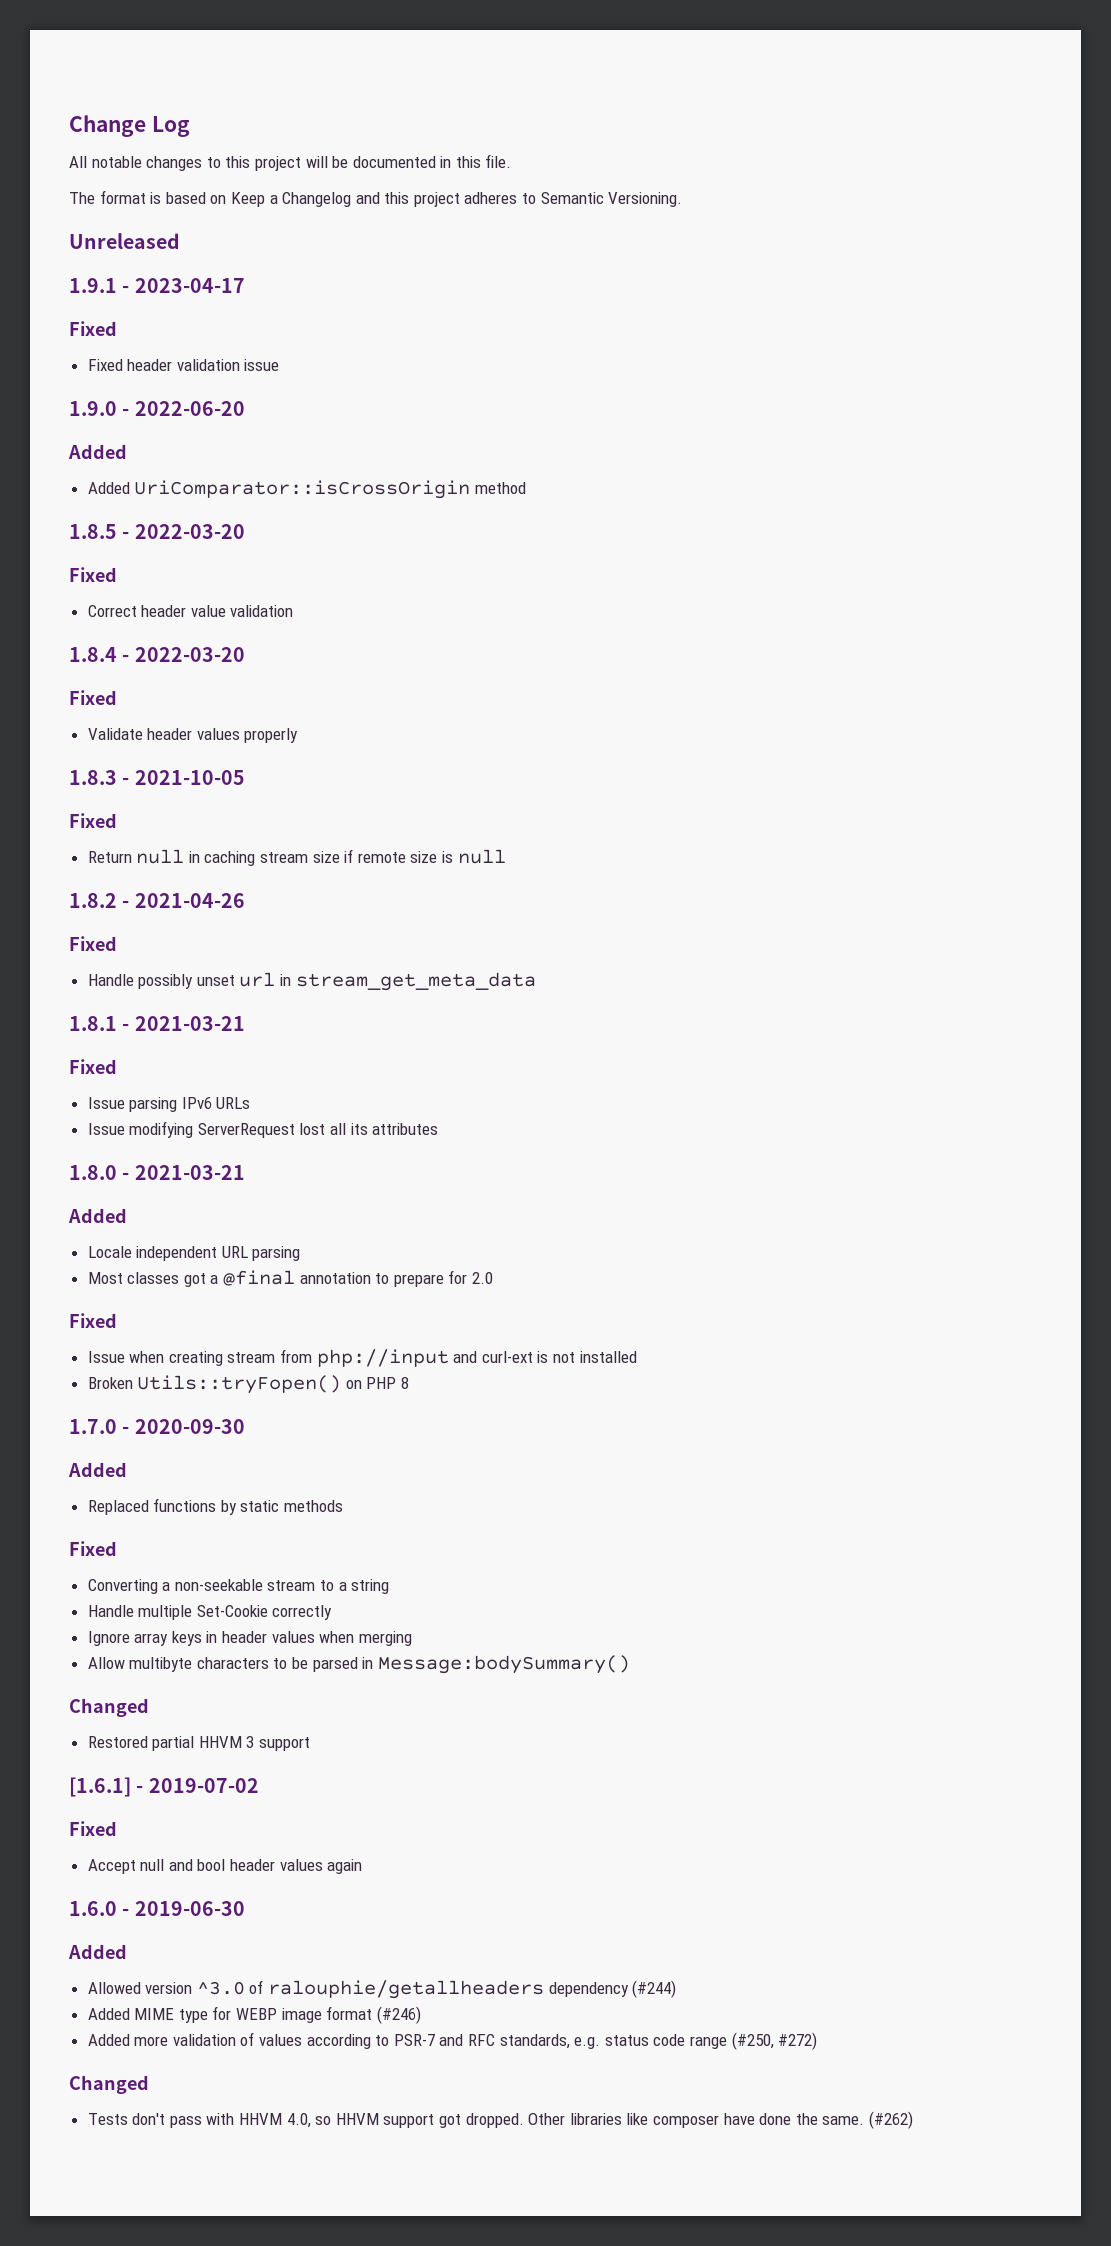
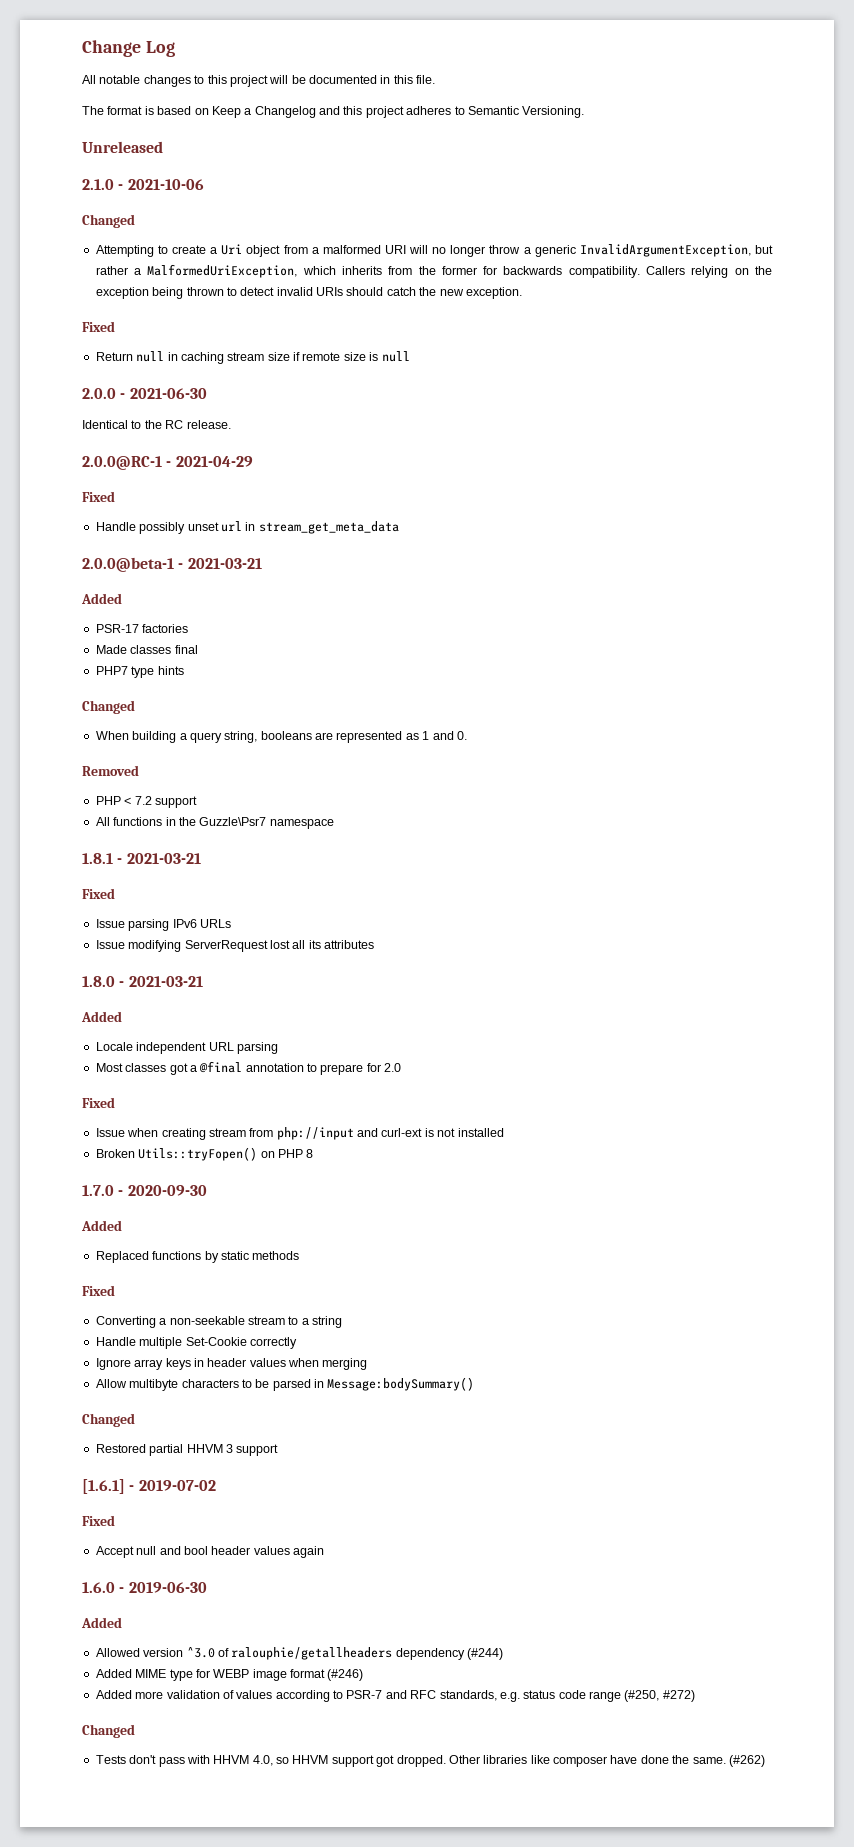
- 1.9.1 - 2023-04-17
- Fixed
- Fixed header validation issue
- 1.9.0 - 2022-06-20
- Added
- Added UriComparator::isCrossOrigin method
- 1.8.5 - 2022-03-20
- Fixed
- Correct header value validation
- 1.8.4 - 2022-03-20
- Fixed
- Validate header values properly
- 1.8.3 - 2021-10-05
+ 2.1.0 - 2021-10-06
+ Changed
+ Attempting to create a Uri object from a malformed URI will no longer throw a generic InvalidArgumentException, but rather a MalformedUriException, which inherits from the former for backwards compatibility. Callers relying on the exception being thrown to detect invalid URIs should catch the new exception.
- 1.8.2 - 2021-04-26
+ 2.0.0 - 2021-06-30
+ Identical to the RC release.
+ 2.0.0@RC-1 - 2021-04-29
+ 2.0.0@beta-1 - 2021-03-21
+ Added
+ PSR-17 factories
+ Made classes final
+ PHP7 type hints
+ Changed
+ When building a query string, booleans are represented as 1 and 0.
+ Removed
+ PHP < 7.2 support
+ All functions in the Guzzle\Psr7 namespace

